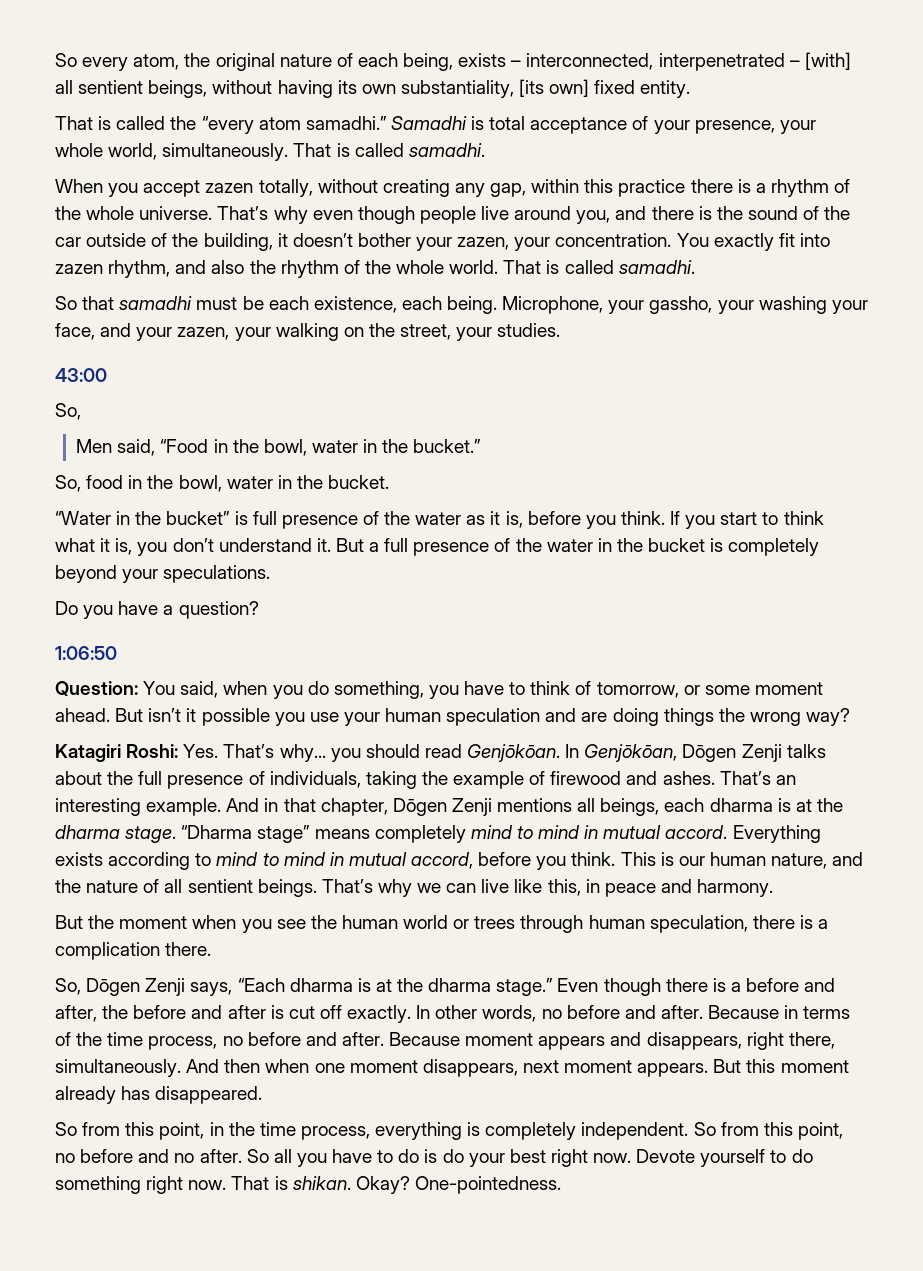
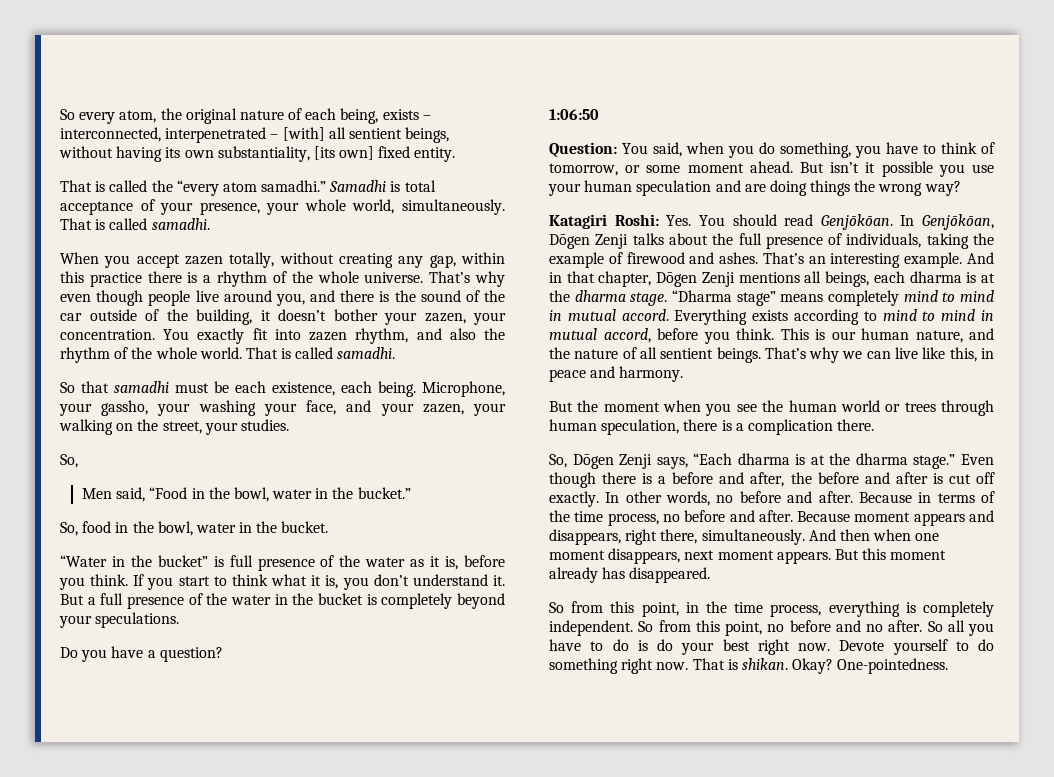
- 43:00
- Katagiri Roshi: Yes. That’s why... you should read Genjōkōan.
+ Katagiri Roshi: Yes. You should read Genjōkōan.

